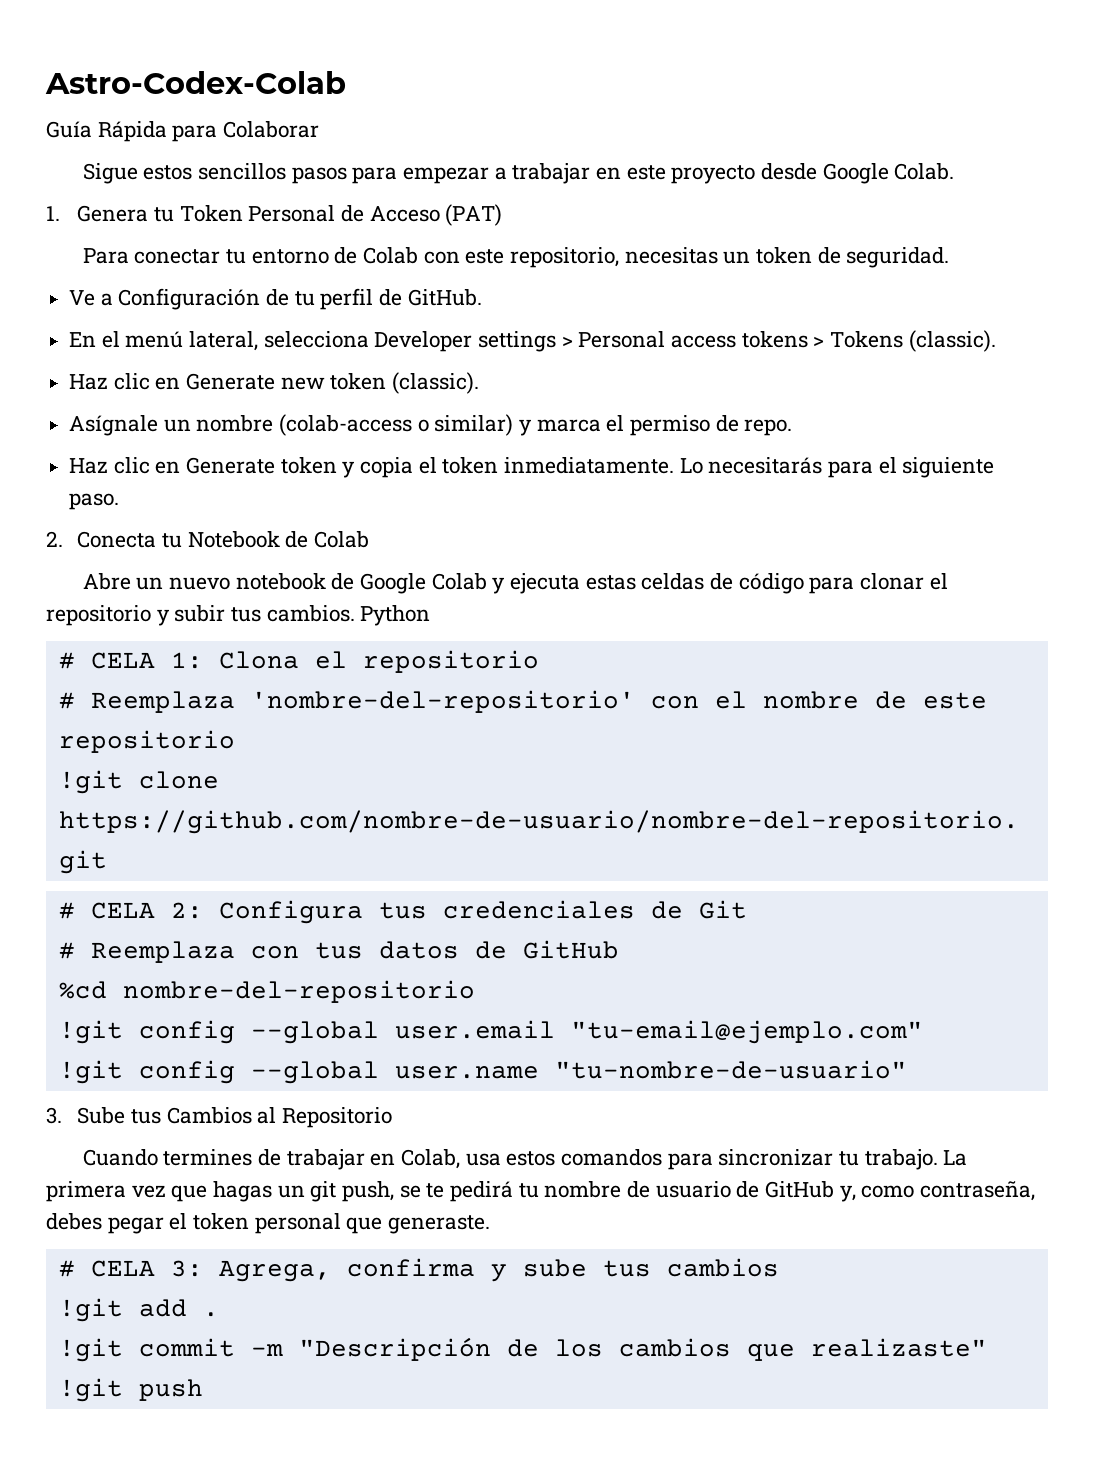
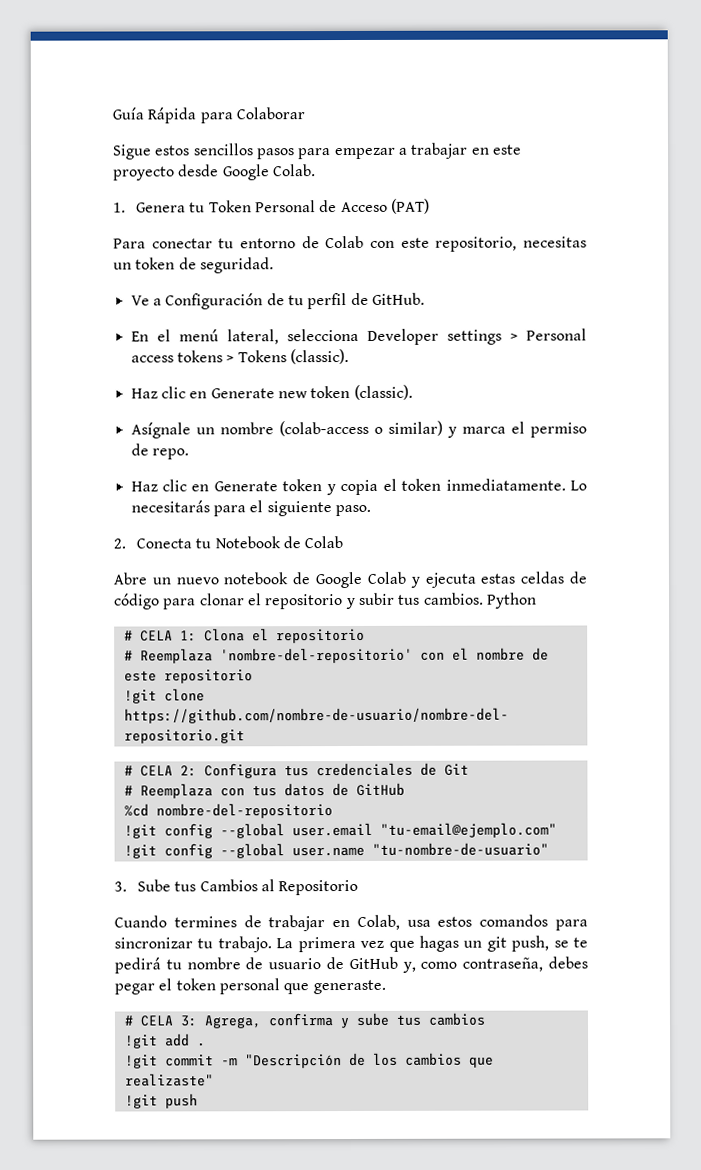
- Astro-Codex-Colab

